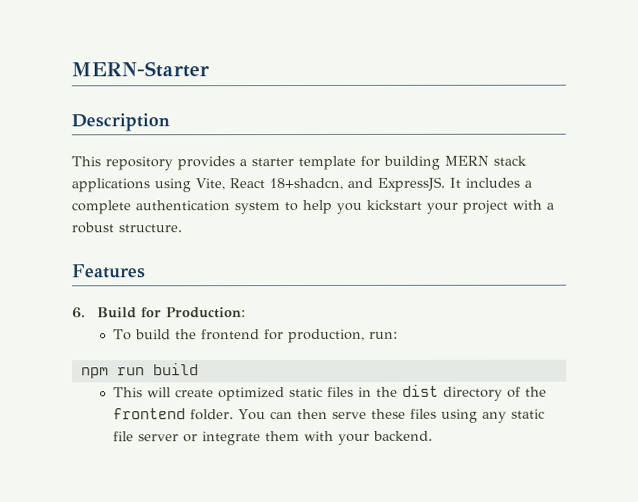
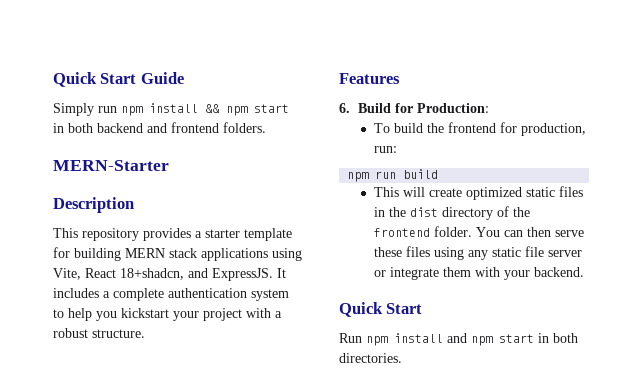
+ Quick Start Guide
+ Simply run npm install && npm start in both backend and frontend folders.
  You can then serve these files using any static file server or integrate them with your backend.
+ Quick Start
+ Run npm install and npm start in both directories.

